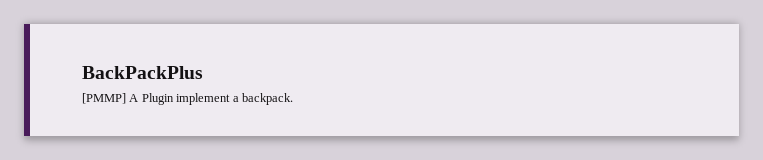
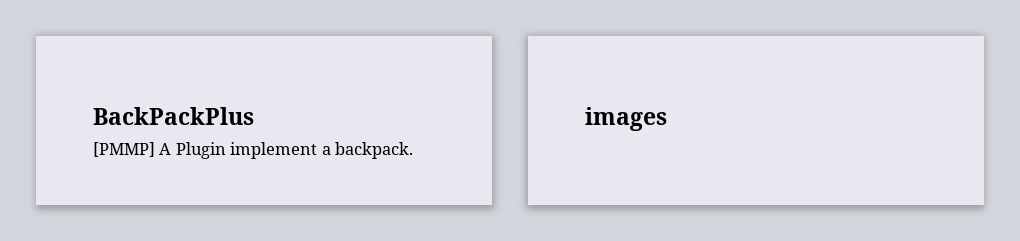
+ images

